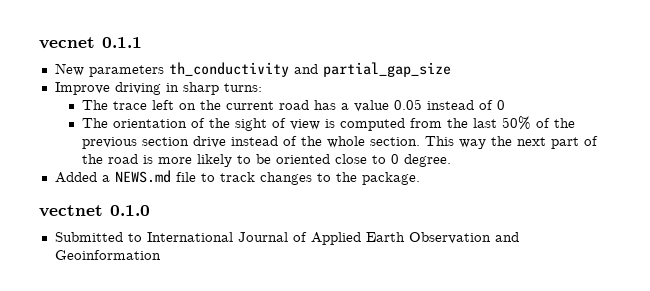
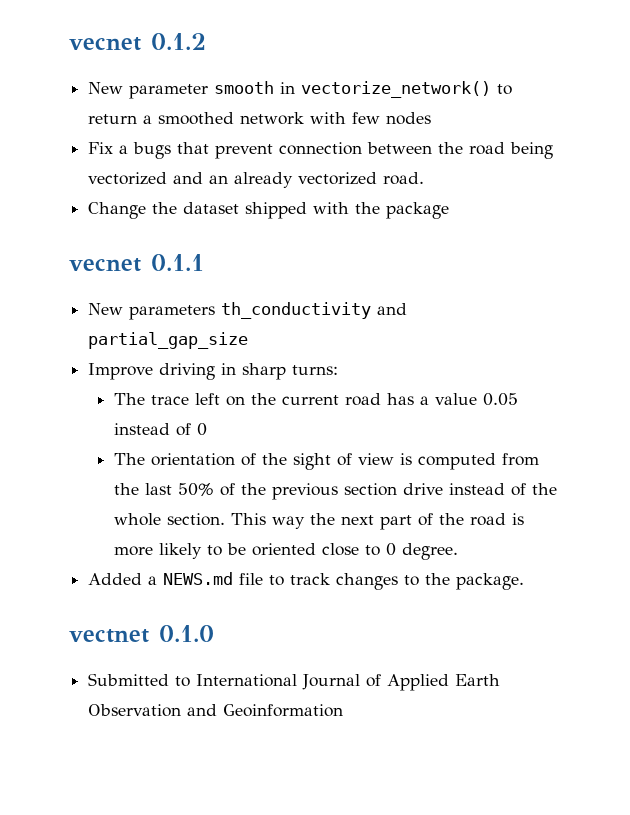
+ vecnet 0.1.2
+ New parameter smooth in vectorize_network() to return a smoothed network with few nodes
+ Fix a bugs that prevent connection between the road being vectorized and an already vectorized road.
+ Change the dataset shipped with the package

